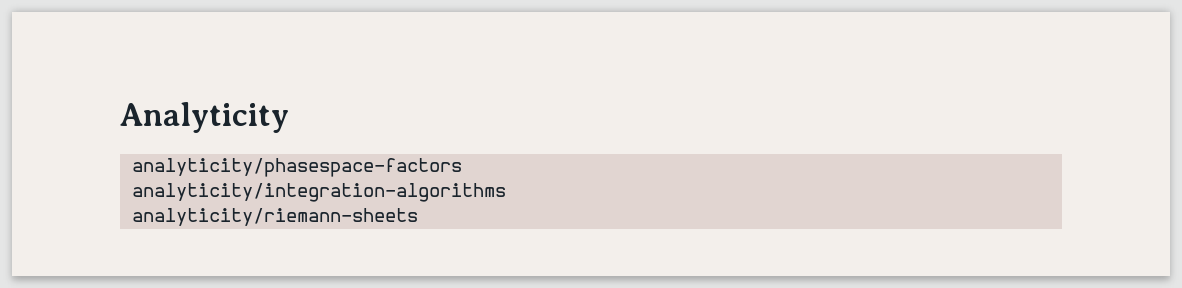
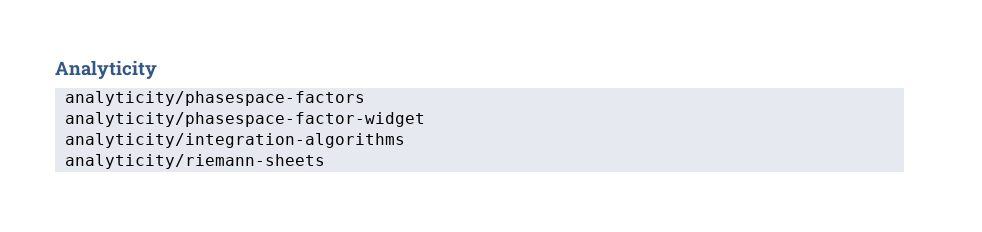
+ analyticity/phasespace-factor-widget

